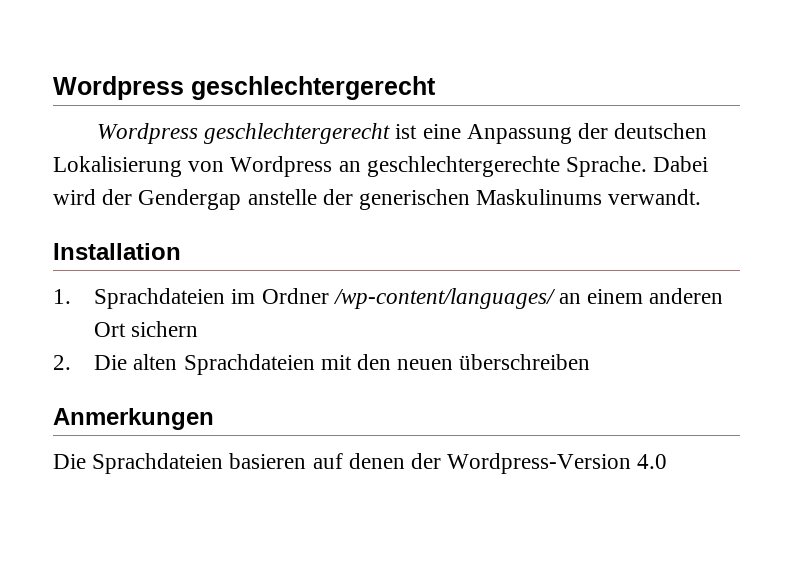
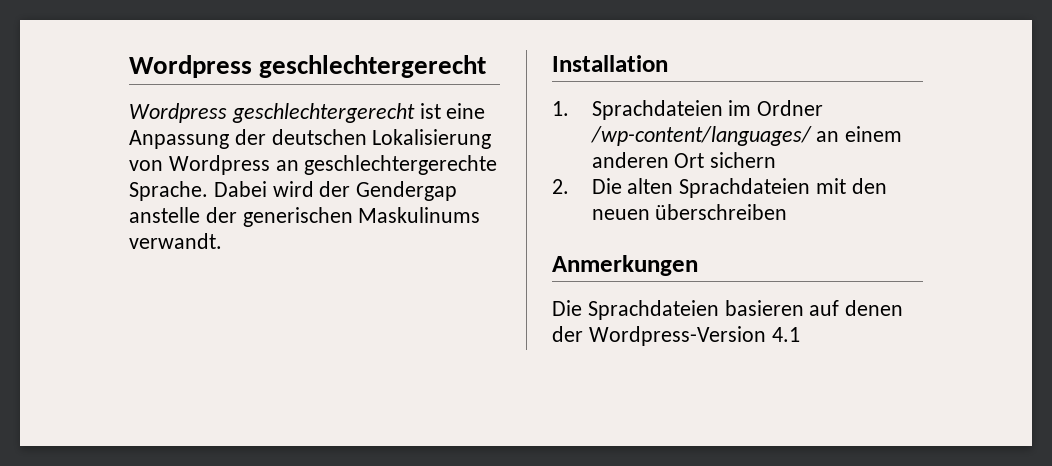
- Die Sprachdateien basieren auf denen der Wordpress-Version 4.0
+ Die Sprachdateien basieren auf denen der Wordpress-Version 4.1

